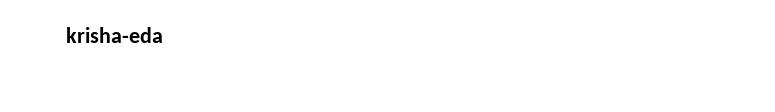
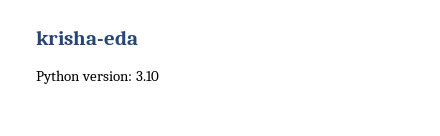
+ Python version: 3.10

